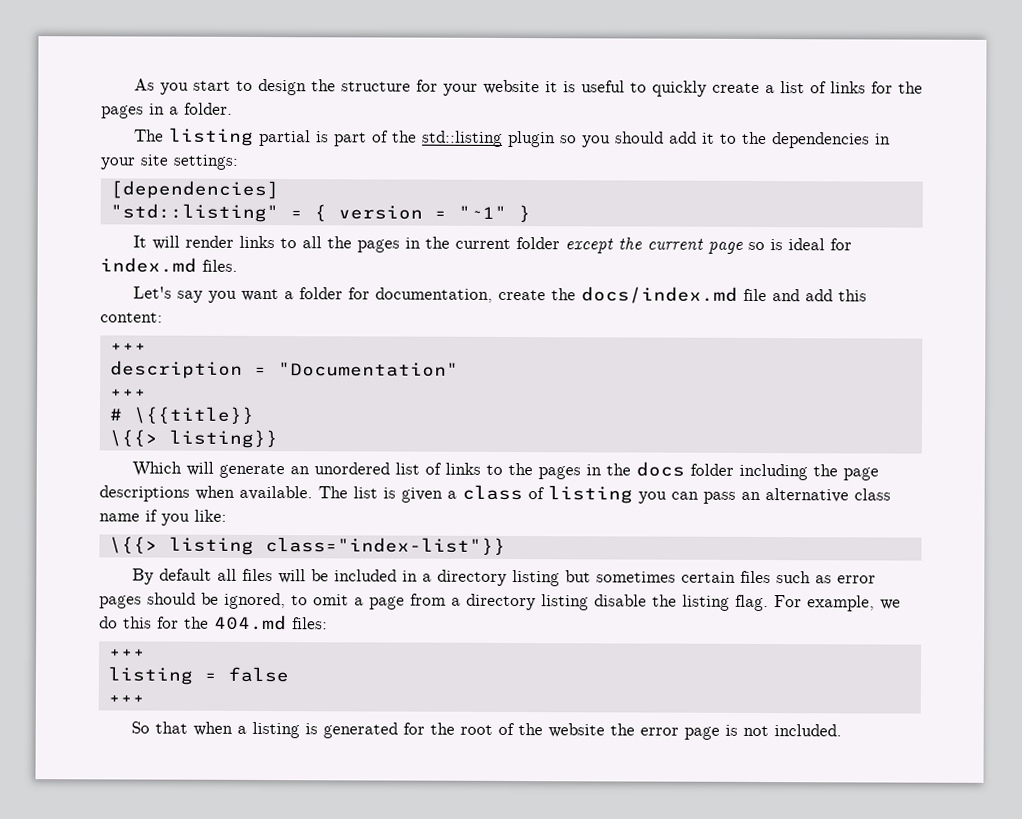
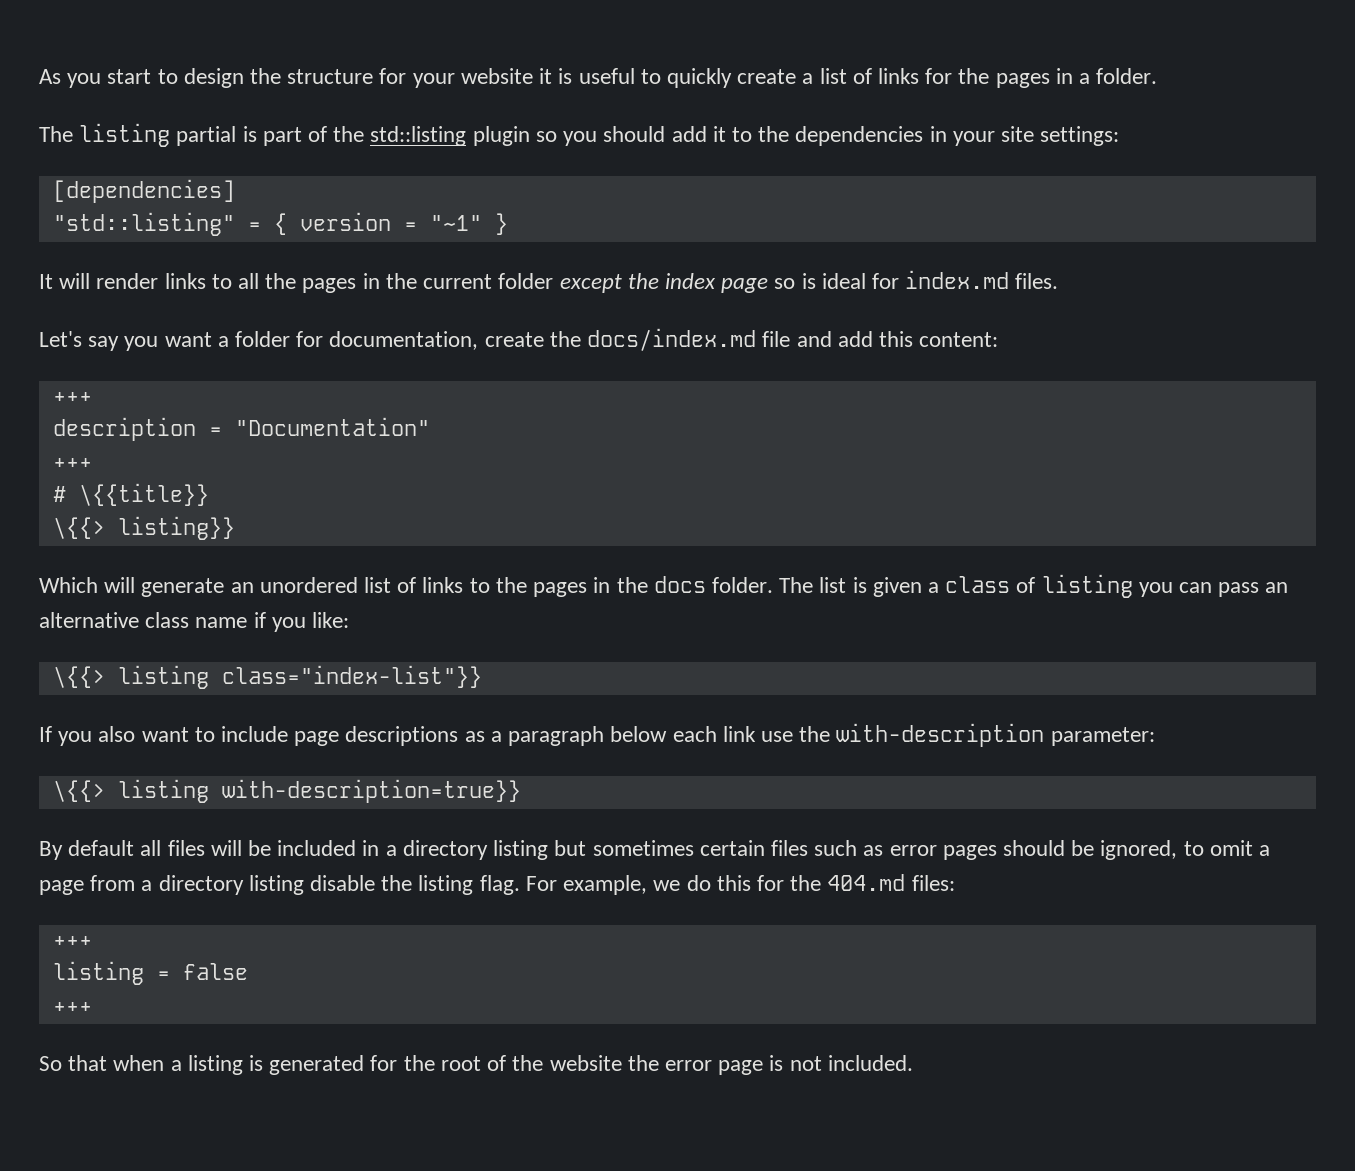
- It will render links to all the pages in the current folder except the current page so is ideal for index.md files.
+ It will render links to all the pages in the current folder except the index page so is ideal for index.md files.
- Which will generate an unordered list of links to the pages in the docs folder including the page descriptions when available.
+ Which will generate an unordered list of links to the pages in the docs folder.
+ If you also want to include page descriptions as a paragraph below each link use the with-description parameter:
+ \{{> listing with-description=true}}

